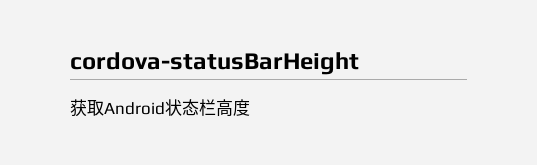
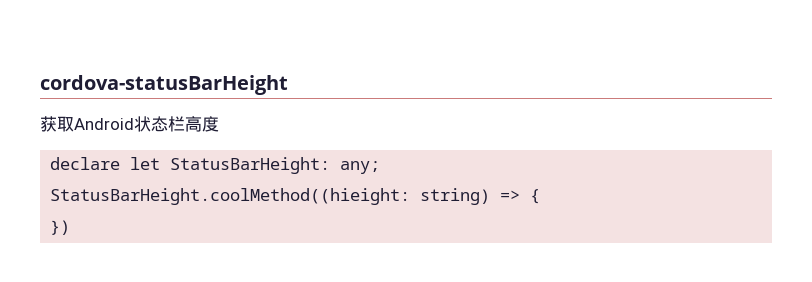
+ declare let StatusBarHeight: any;
+ StatusBarHeight.coolMethod((hieight: string) => {
+ })

